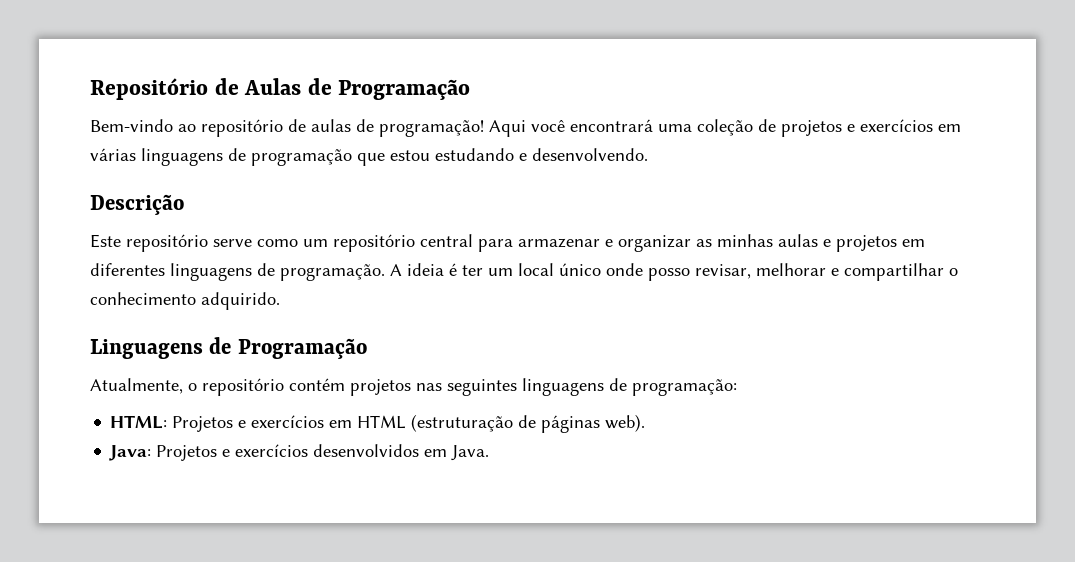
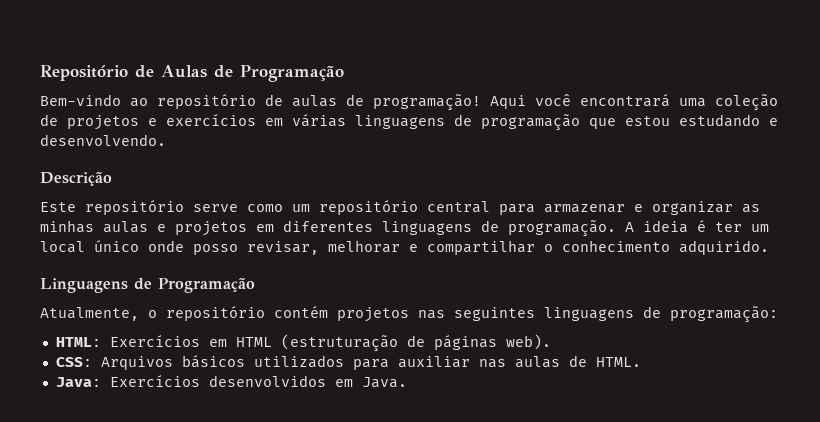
- HTML: Projetos e exercícios em HTML (estruturação de páginas web).
+ HTML: Exercícios em HTML (estruturação de páginas web).
- Java: Projetos e exercícios desenvolvidos em Java.
+ CSS: Arquivos básicos utilizados para auxiliar nas aulas de HTML.
+ Java: Exercícios desenvolvidos em Java.

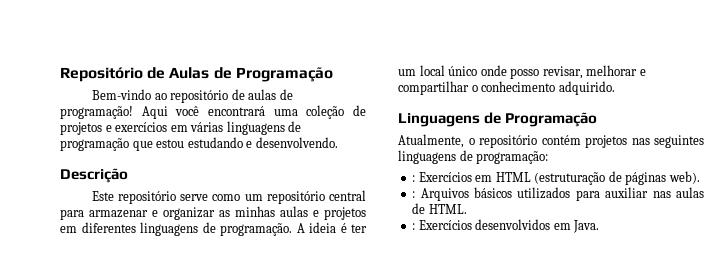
- HTML: Exercícios em HTML (estruturação de páginas web).
+ : Exercícios em HTML (estruturação de páginas web).
- CSS: Arquivos básicos utilizados para auxiliar nas aulas de HTML.
+ : Arquivos básicos utilizados para auxiliar nas aulas de HTML.
- Java: Exercícios desenvolvidos em Java.
+ : Exercícios desenvolvidos em Java.

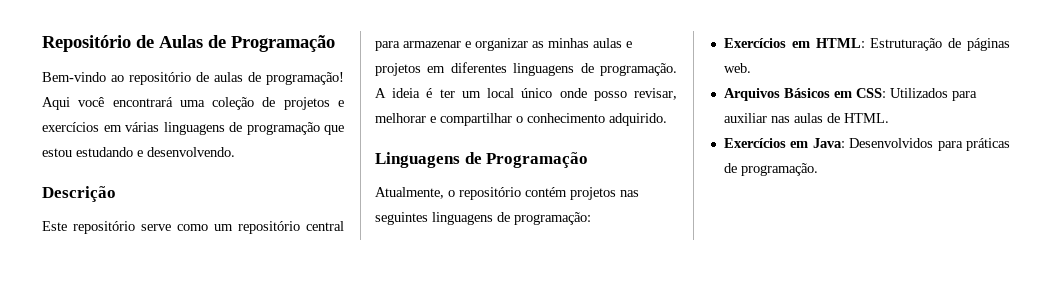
- : Exercícios em HTML (estruturação de páginas web).
- : Arquivos básicos utilizados para auxiliar nas aulas de HTML.
+ Exercícios em HTML: Estruturação de páginas web.
+ Arquivos Básicos em CSS: Utilizados para auxiliar nas aulas de HTML.
- : Exercícios desenvolvidos em Java.
+ Exercícios em Java: Desenvolvidos para práticas de programação.

